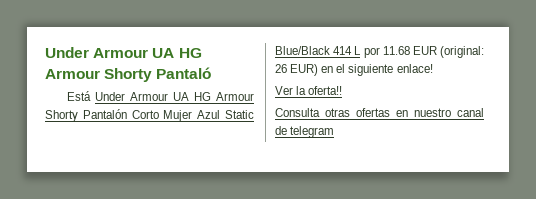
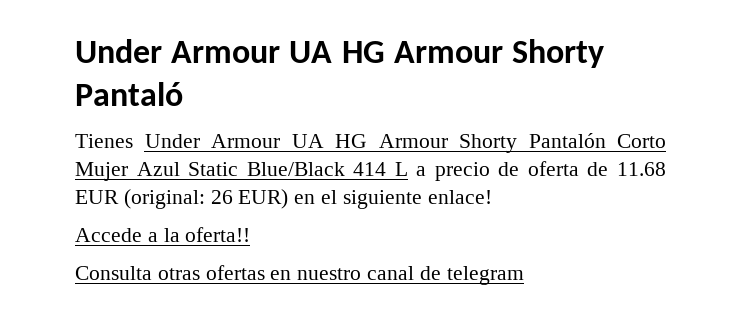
- Está Under Armour UA HG Armour Shorty Pantalón Corto Mujer Azul Static Blue/Black 414 L por 11.68 EUR (original: 26 EUR) en el siguiente enlace!
+ Tienes Under Armour UA HG Armour Shorty Pantalón Corto Mujer Azul Static Blue/Black 414 L a precio de oferta de 11.68 EUR (original: 26 EUR) en el siguiente enlace!
- Ver la oferta!!
+ Accede a la oferta!!

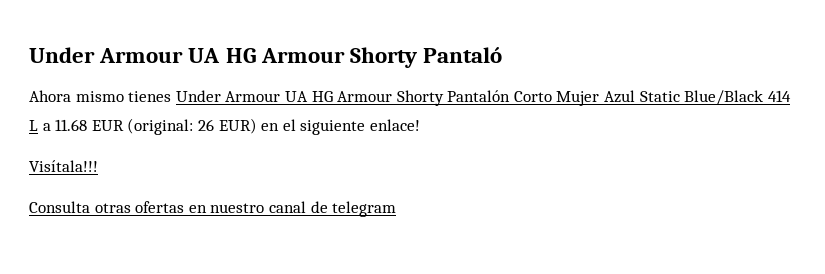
- Tienes Under Armour UA HG Armour Shorty Pantalón Corto Mujer Azul Static Blue/Black 414 L a precio de oferta de 11.68 EUR (original: 26 EUR) en el siguiente enlace!
+ Ahora mismo tienes Under Armour UA HG Armour Shorty Pantalón Corto Mujer Azul Static Blue/Black 414 L a 11.68 EUR (original: 26 EUR) en el siguiente enlace!
- Accede a la oferta!!
+ Visítala!!!

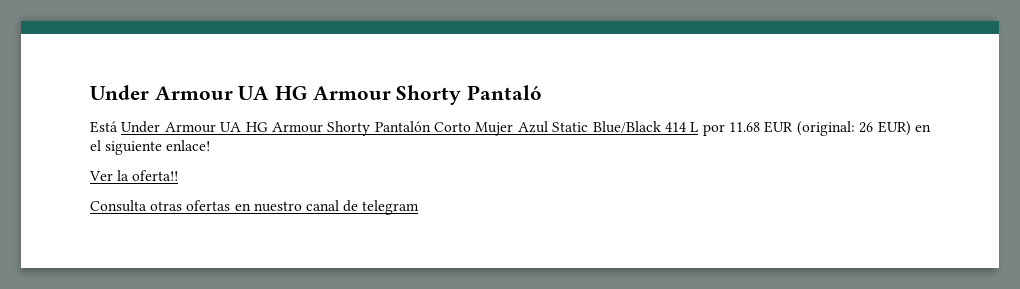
- Ahora mismo tienes Under Armour UA HG Armour Shorty Pantalón Corto Mujer Azul Static Blue/Black 414 L a 11.68 EUR (original: 26 EUR) en el siguiente enlace!
+ Está Under Armour UA HG Armour Shorty Pantalón Corto Mujer Azul Static Blue/Black 414 L por 11.68 EUR (original: 26 EUR) en el siguiente enlace!
- Visítala!!!
+ Ver la oferta!!

